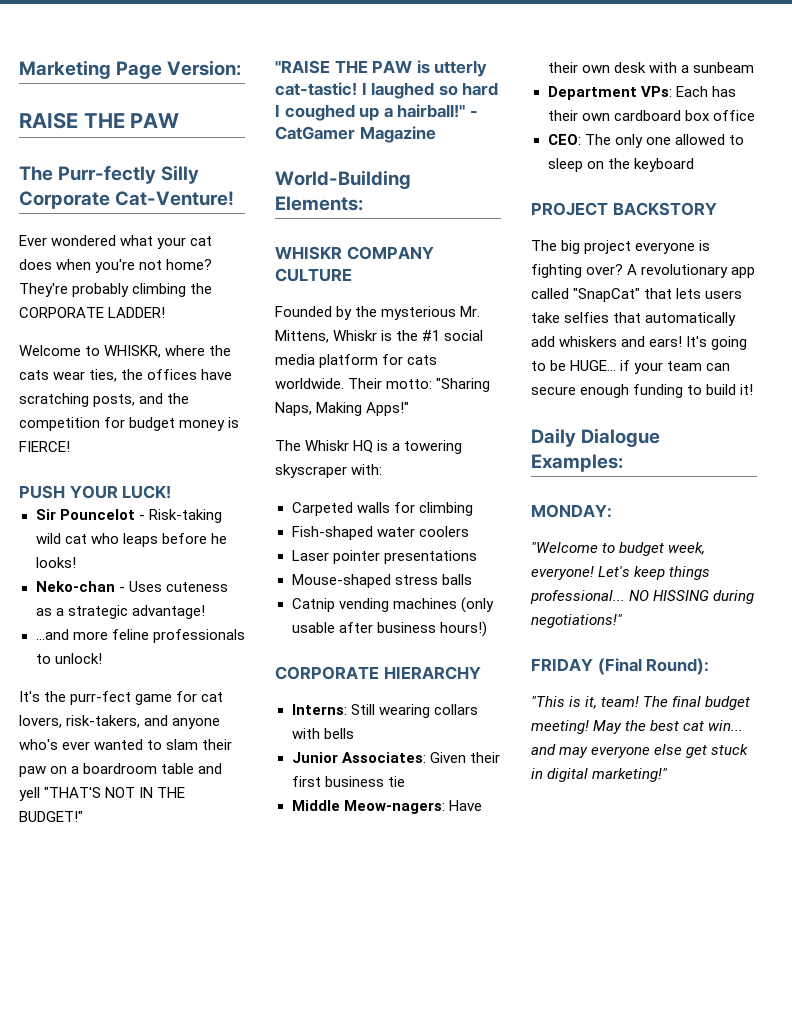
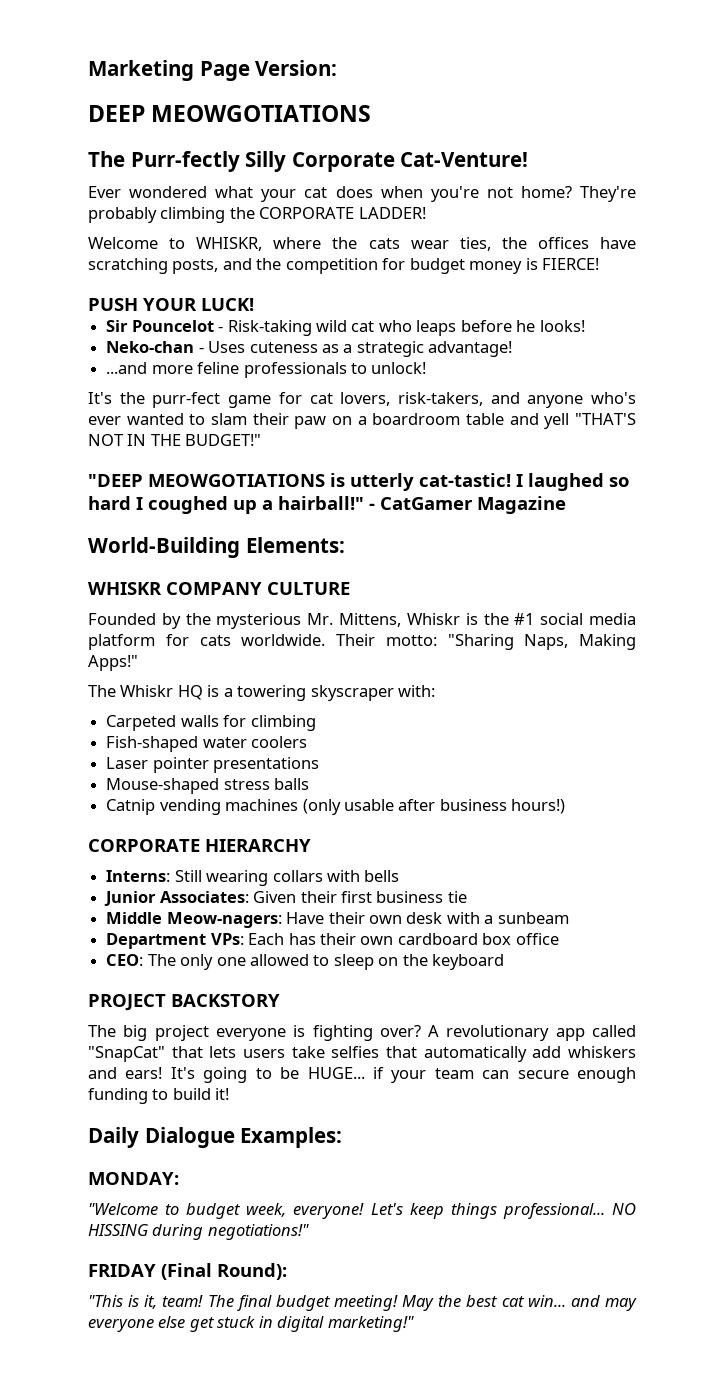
- RAISE THE PAW
+ DEEP MEOWGOTIATIONS
- "RAISE THE PAW is utterly cat-tastic!
+ "DEEP MEOWGOTIATIONS is utterly cat-tastic!

